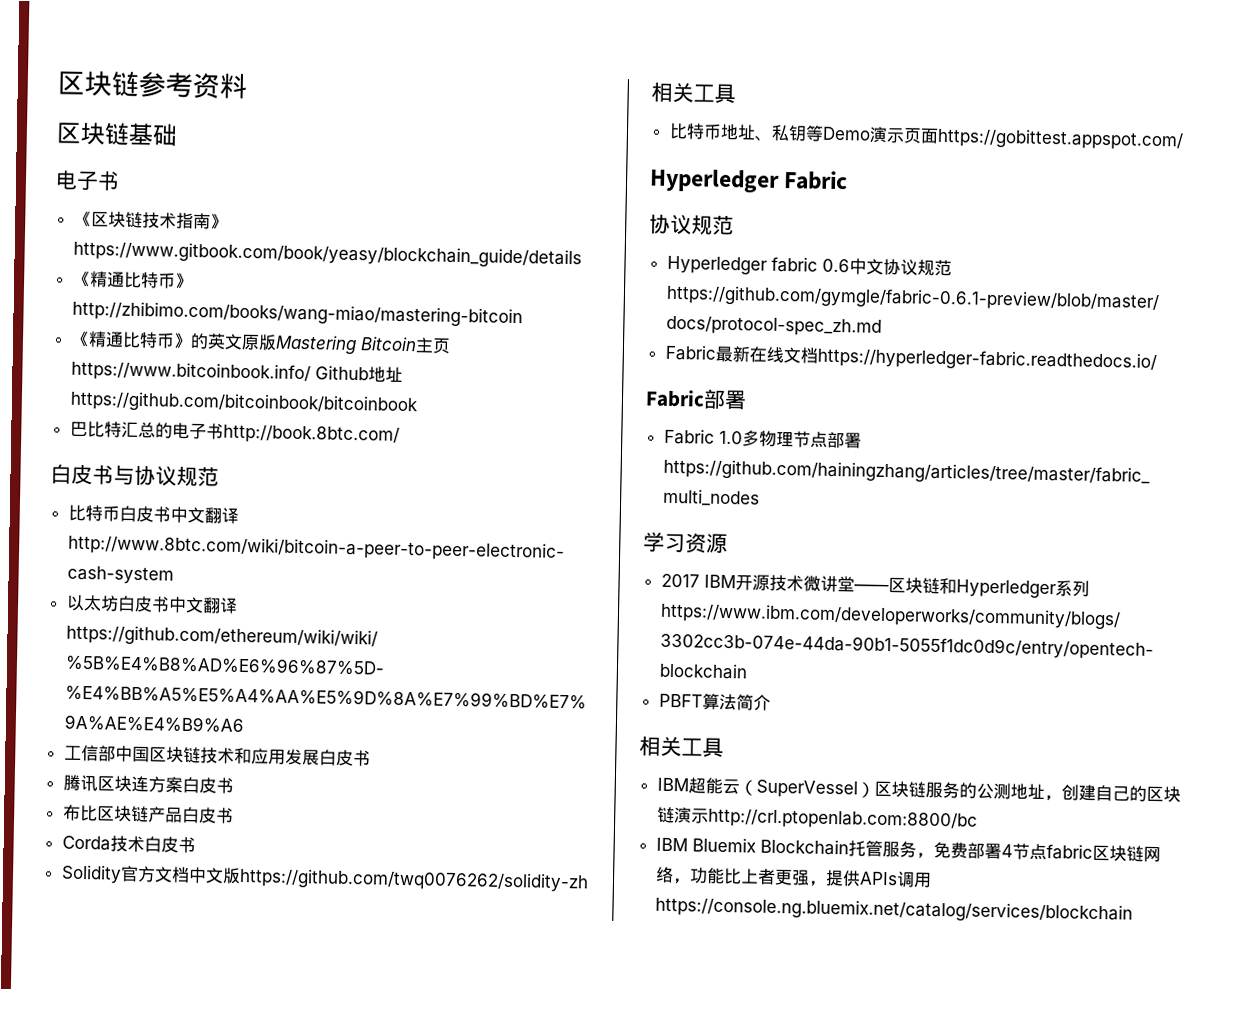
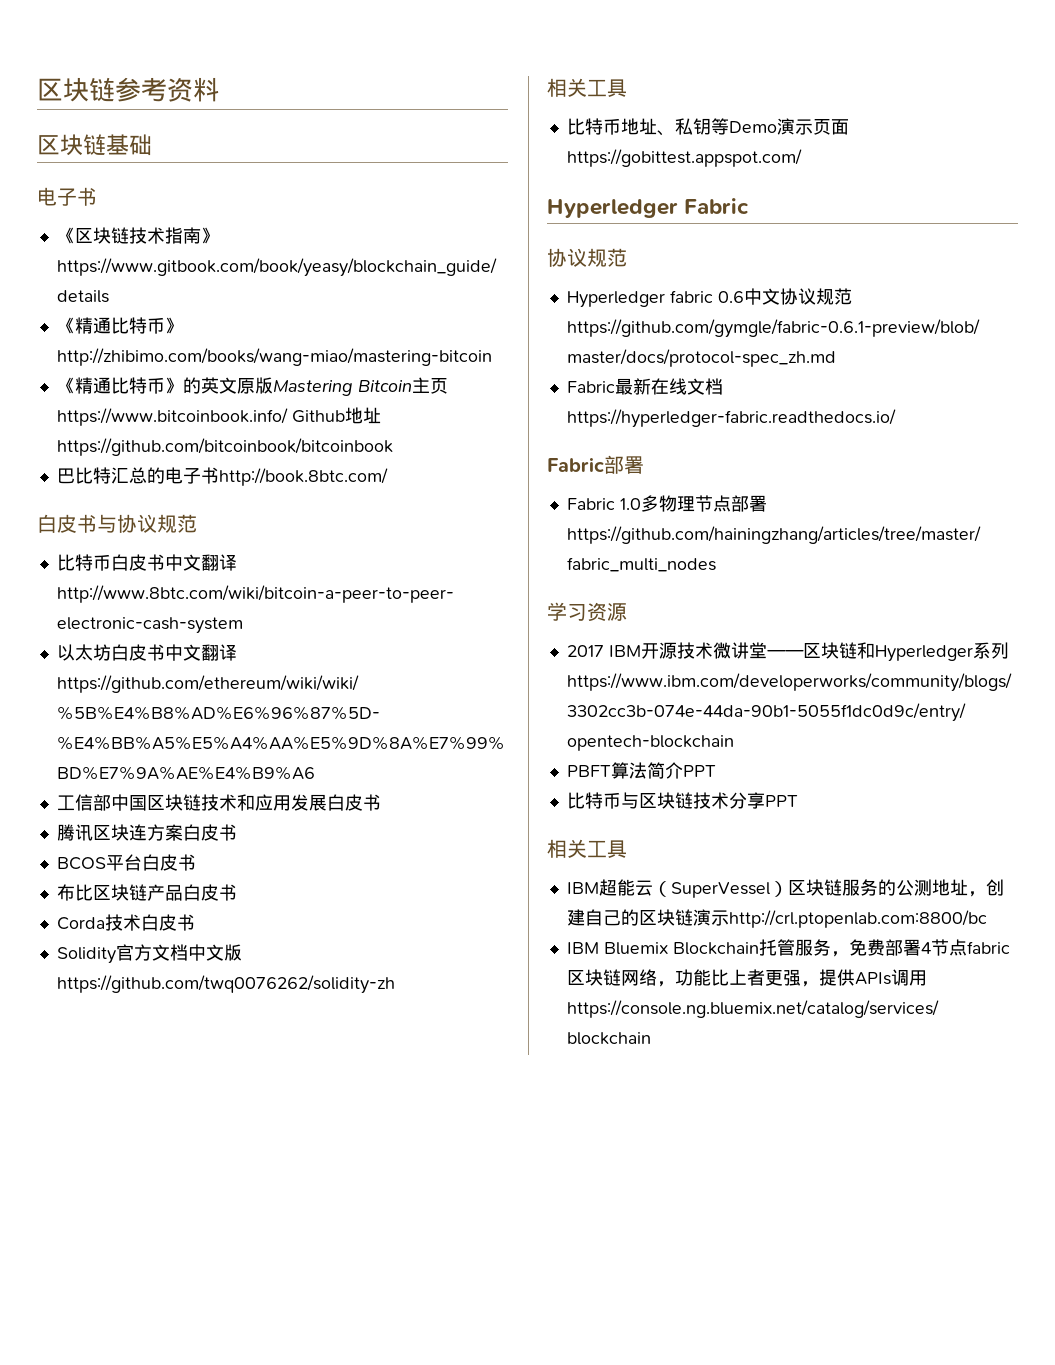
+ BCOS平台白皮书
- PBFT算法简介
+ PBFT算法简介PPT
+ 比特币与区块链技术分享PPT

